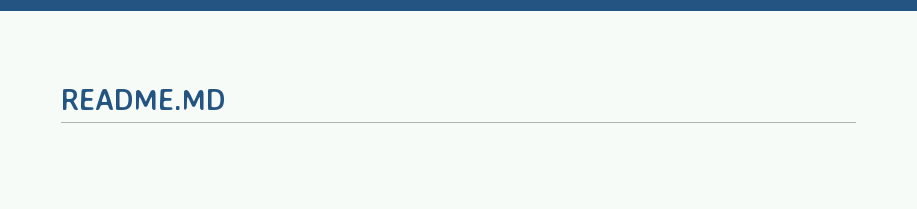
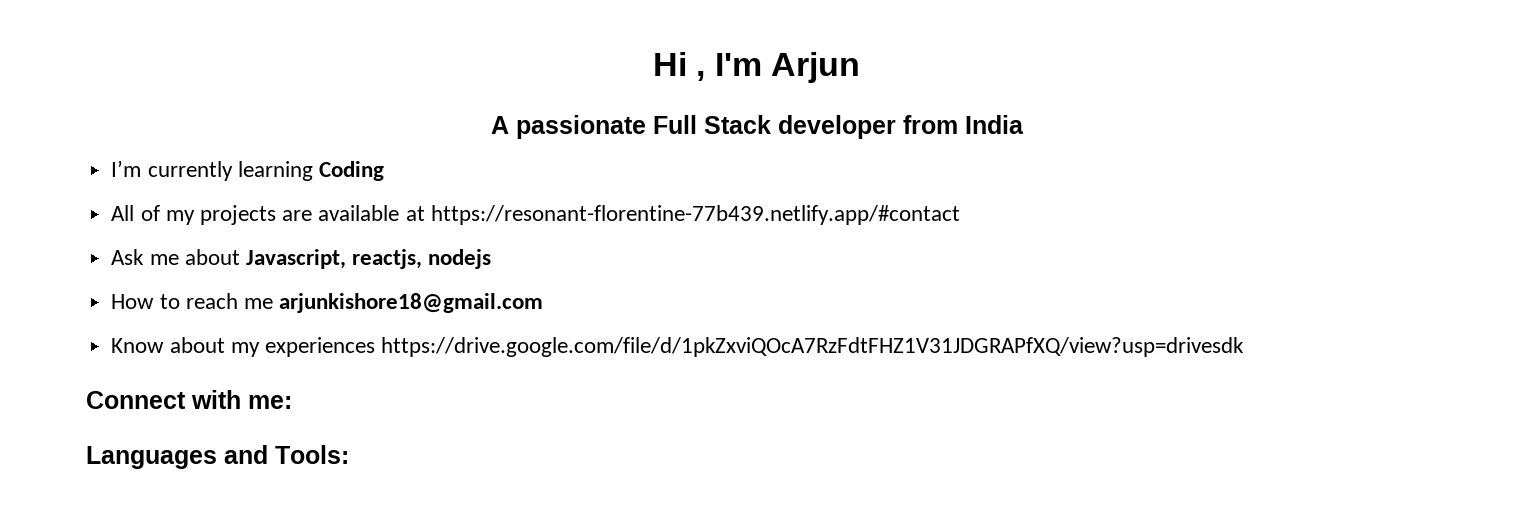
- README.MD
+ Hi , I'm Arjun
+ A passionate Full Stack developer from India
+ I’m currently learning Coding
+ All of my projects are available at https://resonant-florentine-77b439.netlify.app/#contact
+ Ask me about Javascript, reactjs, nodejs
+ How to reach me arjunkishore18@gmail.com
+ Know about my experiences https://drive.google.com/file/d/1pkZxviQOcA7RzFdtFHZ1V31JDGRAPfXQ/view?usp=drivesdk
+ Connect with me:
+ Languages and Tools:

